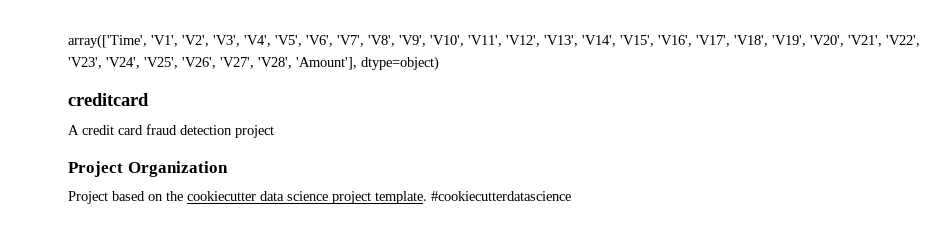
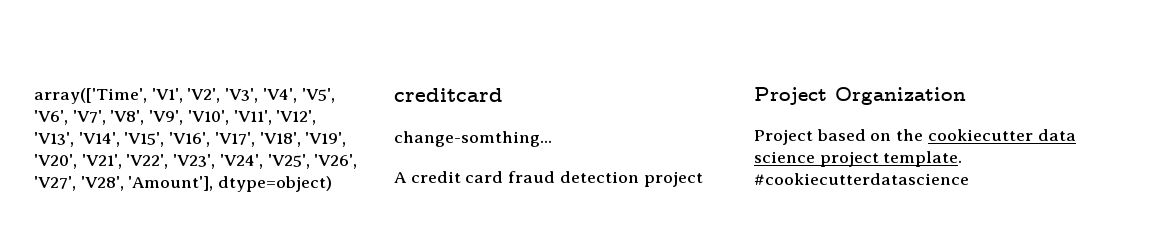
+ change-somthing...

